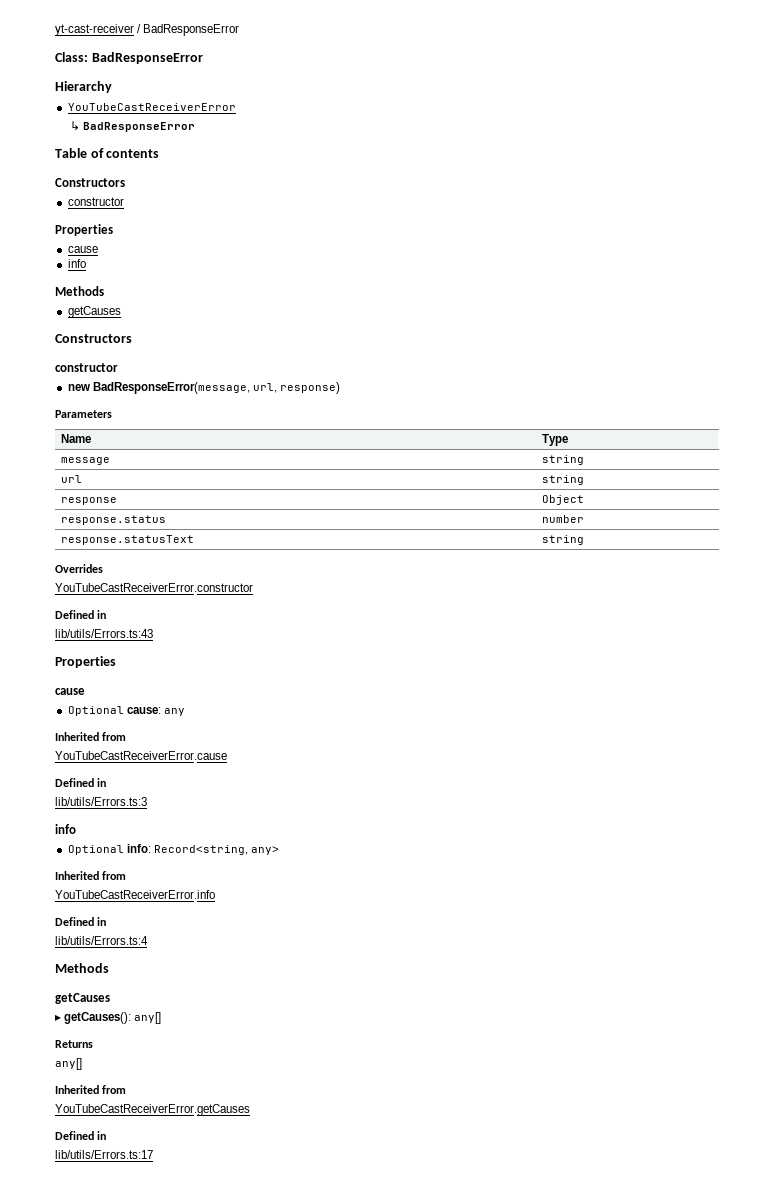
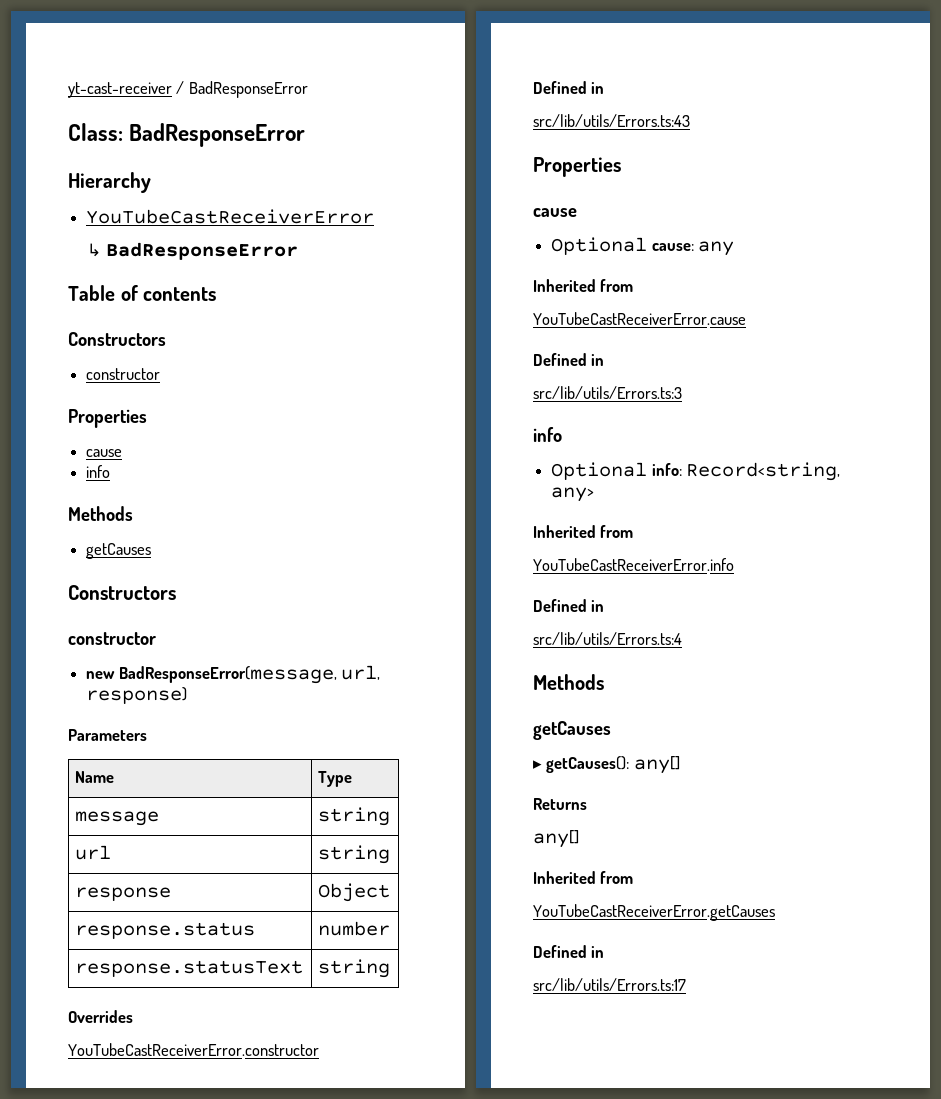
- lib/utils/Errors.ts:43
+ src/lib/utils/Errors.ts:43
- lib/utils/Errors.ts:3
+ src/lib/utils/Errors.ts:3
- lib/utils/Errors.ts:4
+ src/lib/utils/Errors.ts:4
- lib/utils/Errors.ts:17
+ src/lib/utils/Errors.ts:17

